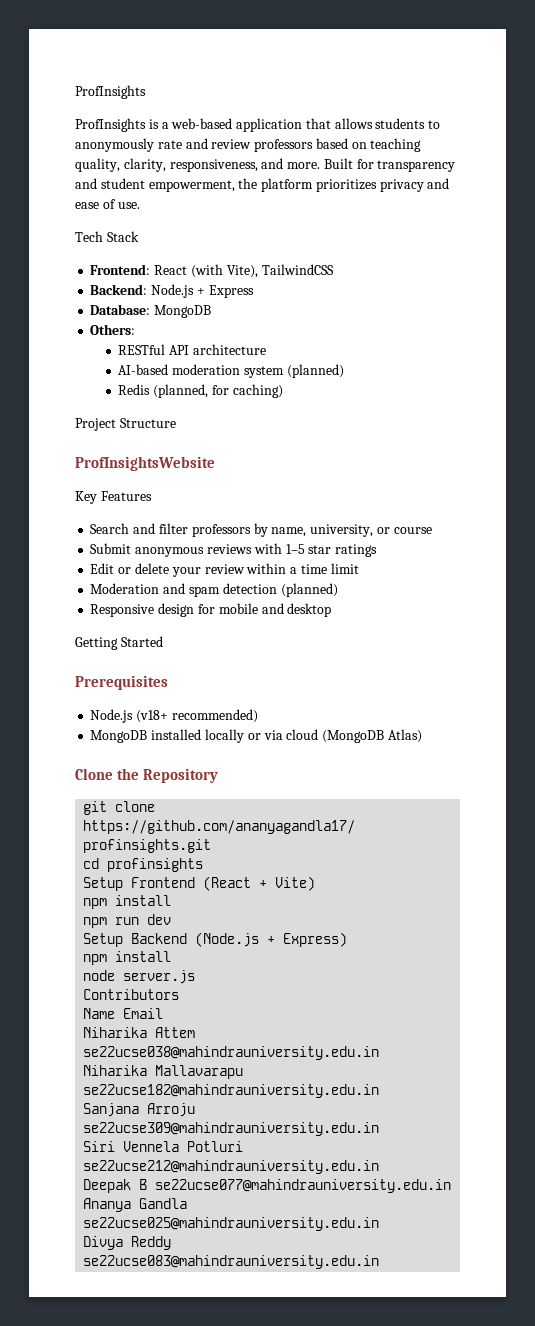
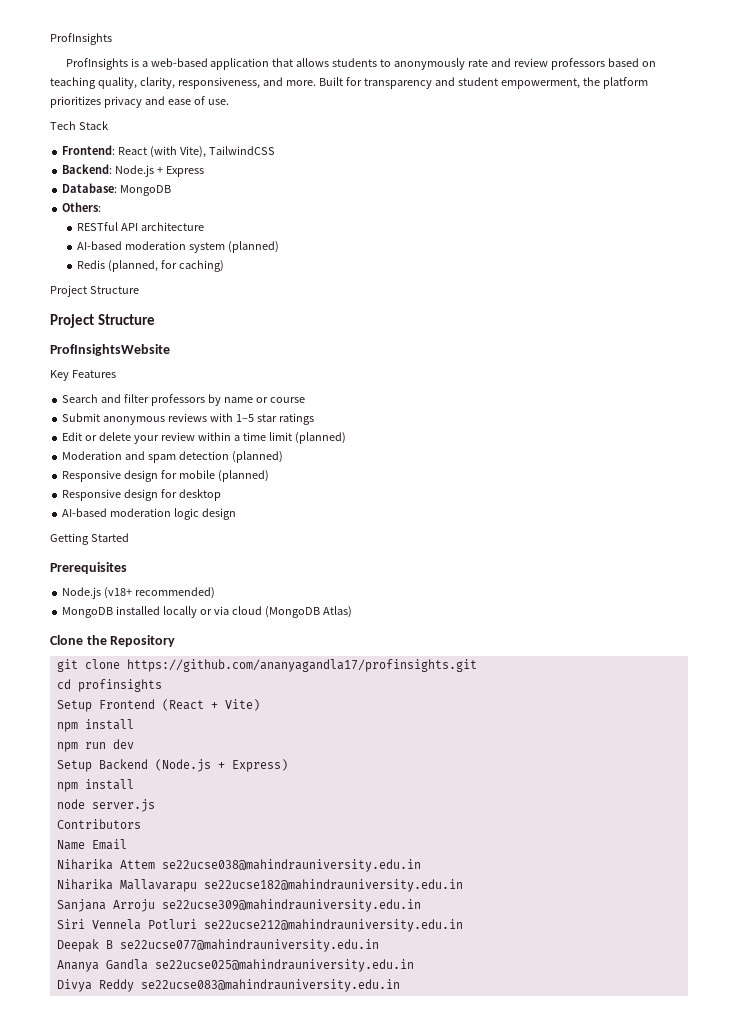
  Redis (planned, for caching)
+ Project Structure
- Search and filter professors by name, university, or course
+ Search and filter professors by name or course
- Edit or delete your review within a time limit
+ Edit or delete your review within a time limit (planned)
- Responsive design for mobile and desktop
+ Responsive design for mobile (planned)
+ Responsive design for desktop
+ AI-based moderation logic design

